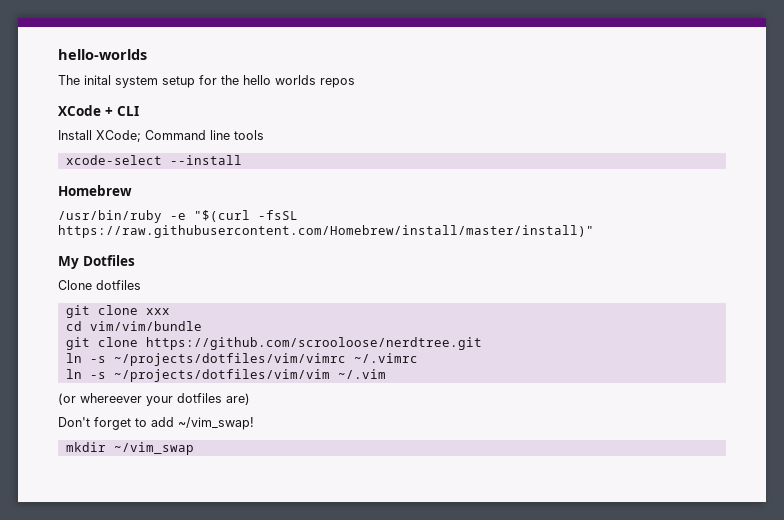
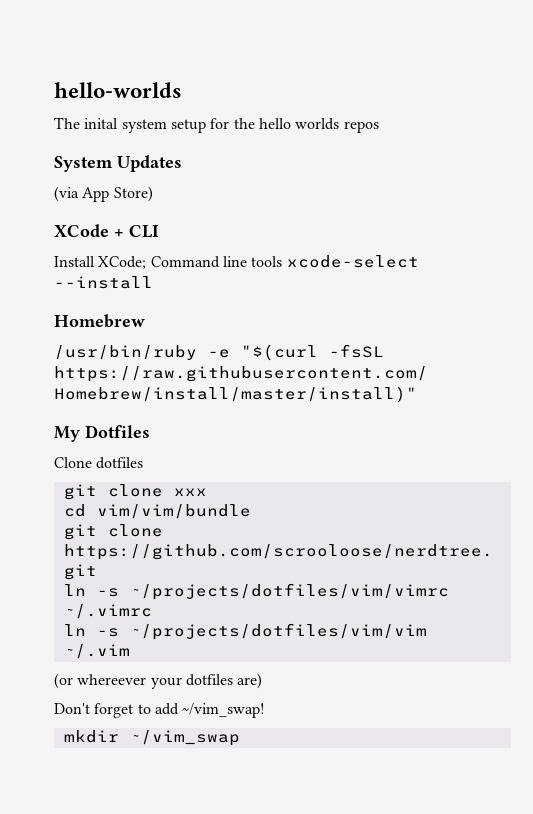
+ System Updates
+ (via App Store)
- Install XCode; Command line tools
- xcode-select --install
+ Install XCode; Command line tools xcode-select --install

